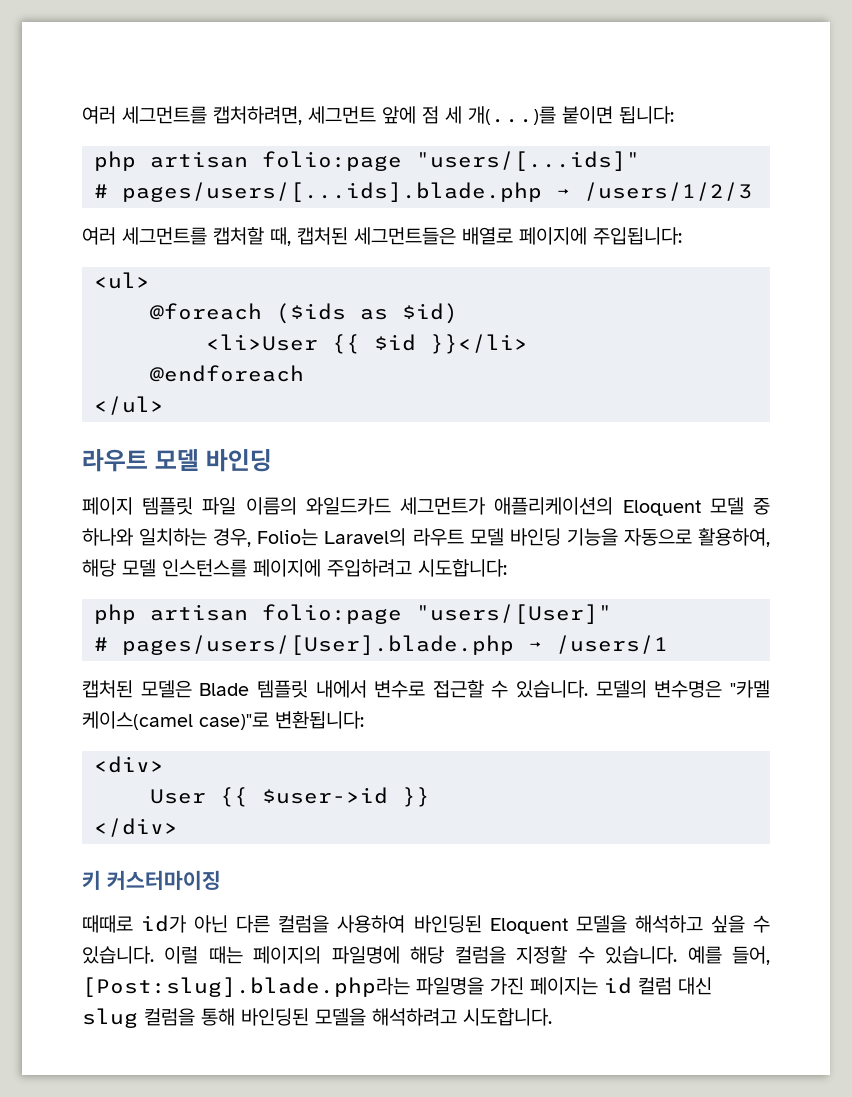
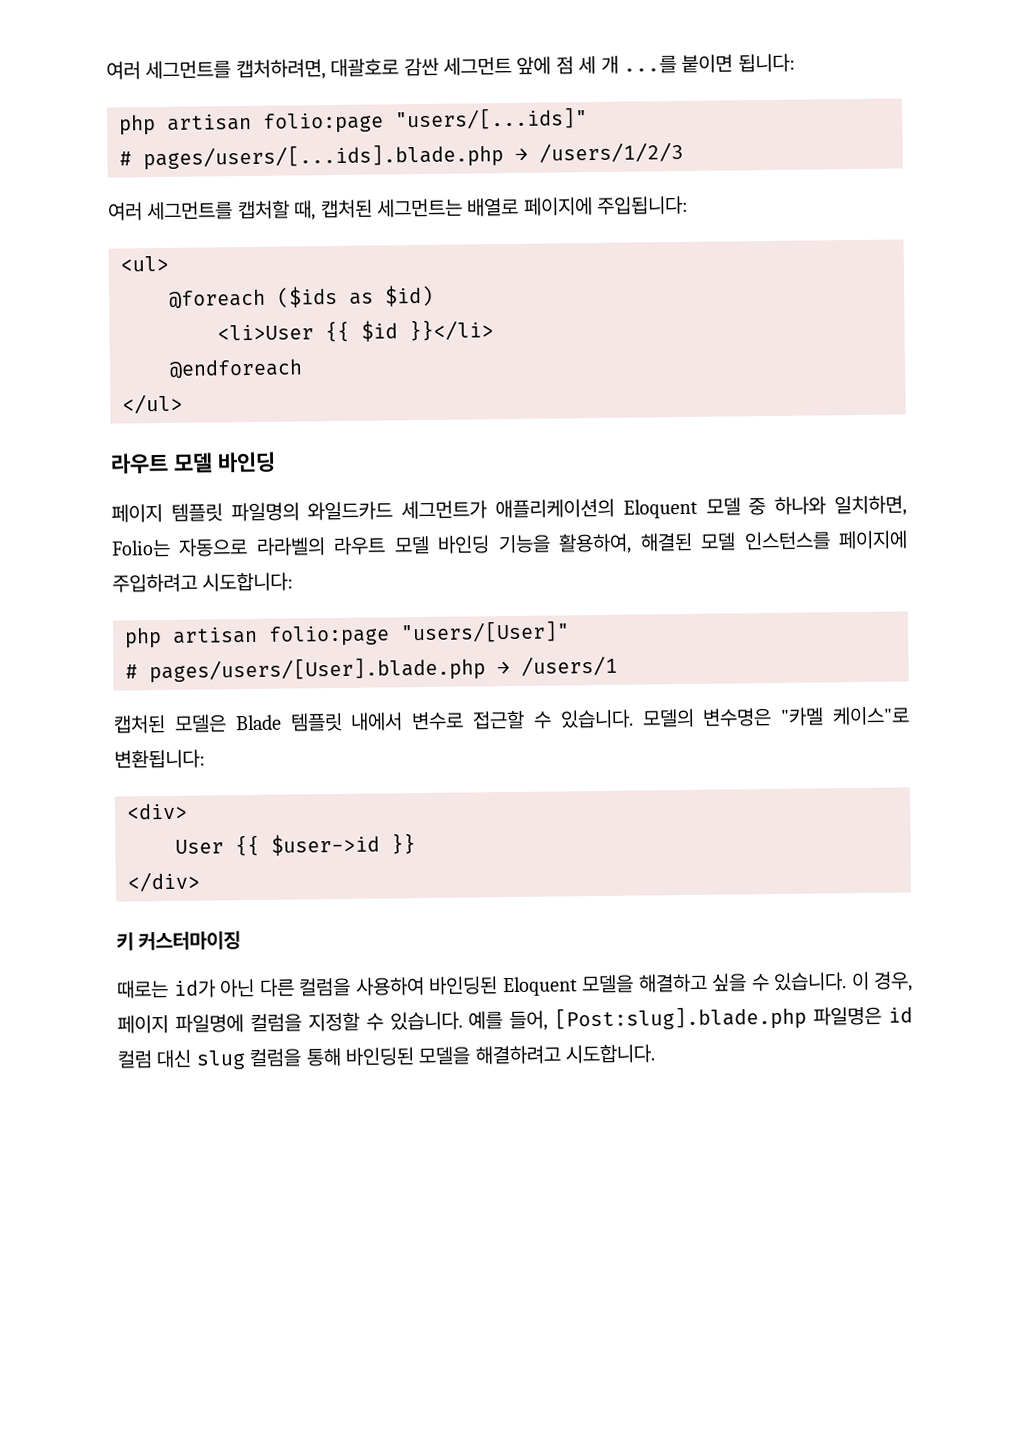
- 여러 세그먼트를 캡처하려면, 세그먼트 앞에 점 세 개(...)를 붙이면 됩니다:
+ 여러 세그먼트를 캡처하려면, 대괄호로 감싼 세그먼트 앞에 점 세 개 ...를 붙이면 됩니다:
- 여러 세그먼트를 캡처할 때, 캡처된 세그먼트들은 배열로 페이지에 주입됩니다:
+ 여러 세그먼트를 캡처할 때, 캡처된 세그먼트는 배열로 페이지에 주입됩니다:
- 페이지 템플릿 파일 이름의 와일드카드 세그먼트가 애플리케이션의 Eloquent 모델 중 하나와 일치하는 경우, Folio는 Laravel의 라우트 모델 바인딩 기능을 자동으로 활용하여, 해당 모델 인스턴스를 페이지에 주입하려고 시도합니다:
+ 페이지 템플릿 파일명의 와일드카드 세그먼트가 애플리케이션의 Eloquent 모델 중 하나와 일치하면, Folio는 자동으로 라라벨의 라우트 모델 바인딩 기능을 활용하여, 해결된 모델 인스턴스를 페이지에 주입하려고 시도합니다:
- 모델의 변수명은 "카멜 케이스(camel case)"로 변환됩니다:
+ 모델의 변수명은 "카멜 케이스"로 변환됩니다:
- 때때로 id가 아닌 다른 컬럼을 사용하여 바인딩된 Eloquent 모델을 해석하고 싶을 수 있습니다.
+ 때로는 id가 아닌 다른 컬럼을 사용하여 바인딩된 Eloquent 모델을 해결하고 싶을 수 있습니다.
- 이럴 때는 페이지의 파일명에 해당 컬럼을 지정할 수 있습니다.
+ 이 경우, 페이지 파일명에 컬럼을 지정할 수 있습니다.
- 예를 들어, [Post:slug].blade.php라는 파일명을 가진 페이지는 id 컬럼 대신 slug 컬럼을 통해 바인딩된 모델을 해석하려고 시도합니다.
+ 예를 들어, [Post:slug].blade.php 파일명은 id 컬럼 대신 slug 컬럼을 통해 바인딩된 모델을 해결하려고 시도합니다.

